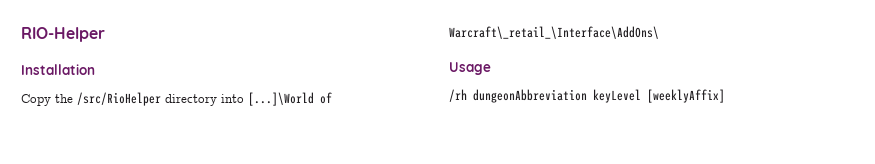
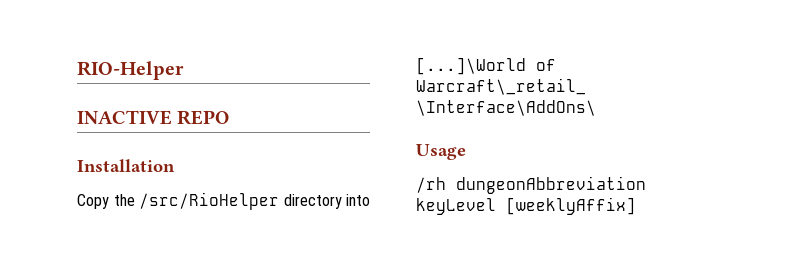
+ INACTIVE REPO

